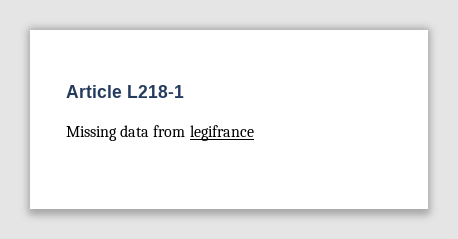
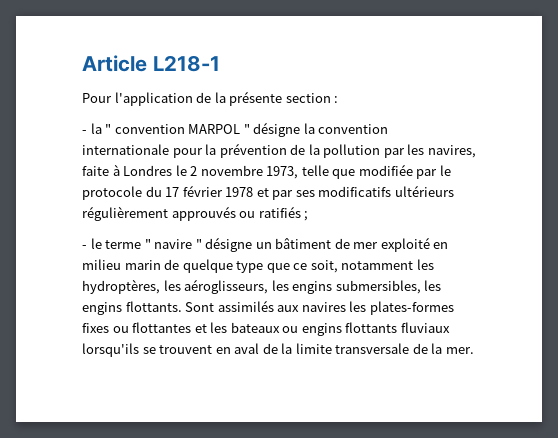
- Missing data from legifrance
+ Pour l'application de la présente section :
+ - la " convention MARPOL " désigne la convention internationale pour la prévention de la pollution par les navires, faite à Londres le 2 novembre 1973, telle que modifiée par le protocole du 17 février 1978 et par ses modificatifs ultérieurs régulièrement approuvés ou ratifiés ;
+ - le terme " navire " désigne un bâtiment de mer exploité en milieu marin de quelque type que ce soit, notamment les hydroptères, les aéroglisseurs, les engins submersibles, les engins flottants. Sont assimilés aux navires les plates-formes fixes ou flottantes et les bateaux ou engins flottants fluviaux lorsqu'ils se trouvent en aval de la limite transversale de la mer.

